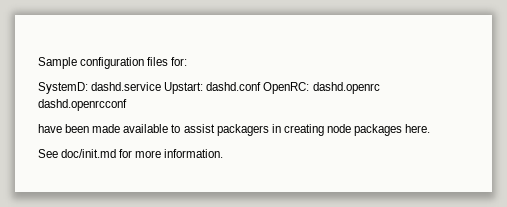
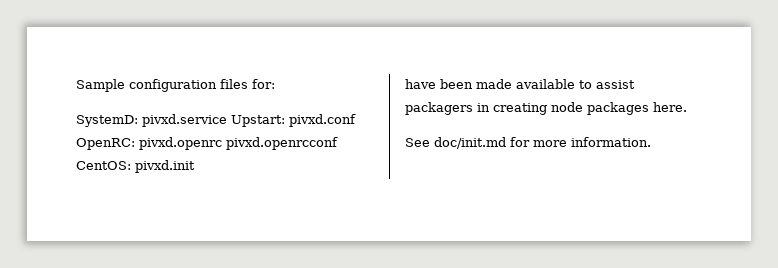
- SystemD: dashd.service Upstart: dashd.conf OpenRC: dashd.openrc dashd.openrcconf
+ SystemD: pivxd.service Upstart: pivxd.conf OpenRC: pivxd.openrc pivxd.openrcconf CentOS: pivxd.init

